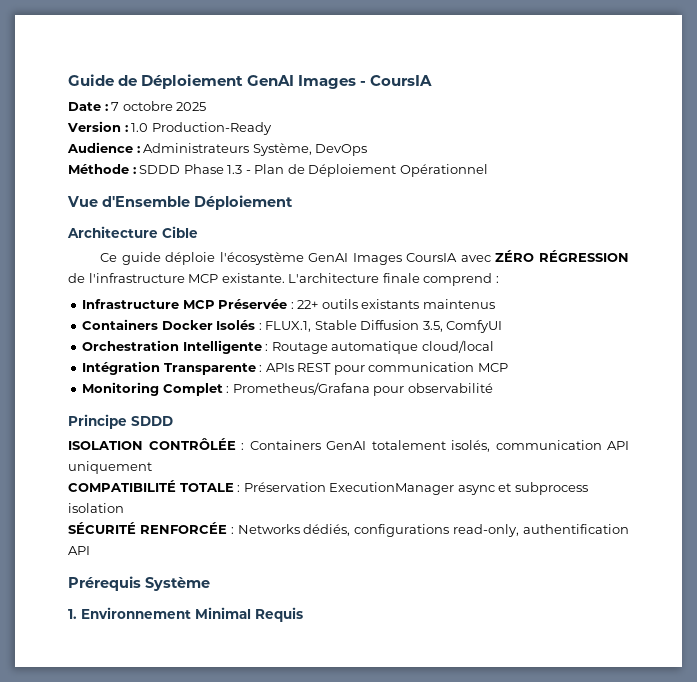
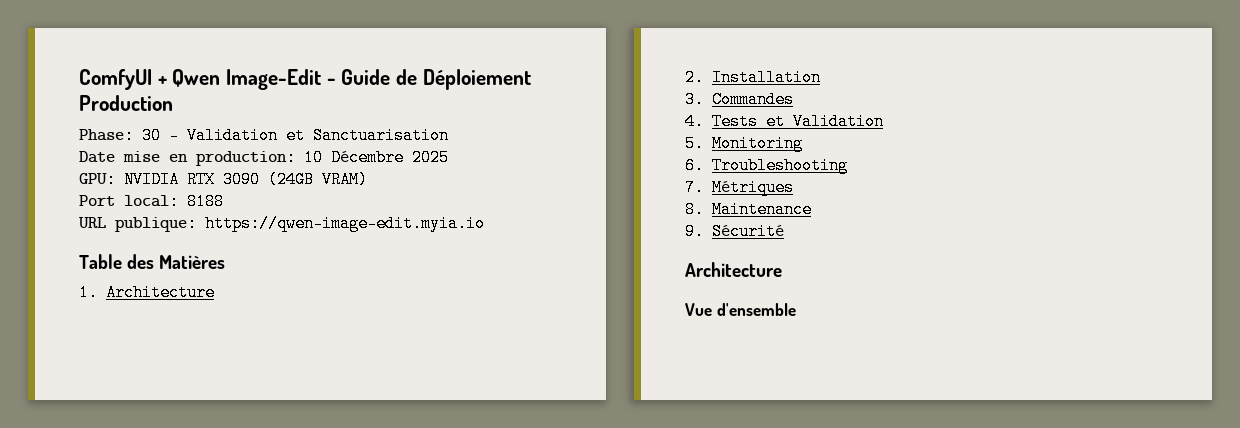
- Guide de Déploiement GenAI Images - CoursIA
- Date : 7 octobre 2025
- Version : 1.0 Production-Ready
- Audience : Administrateurs Système, DevOps
- Méthode : SDDD Phase 1.3 - Plan de Déploiement Opérationnel
- Vue d'Ensemble Déploiement
- Architecture Cible
- Ce guide déploie l'écosystème GenAI Images CoursIA avec ZÉRO RÉGRESSION de l'infrastructure MCP existante. L'architecture finale comprend :
- Infrastructure MCP Préservée : 22+ outils existants maintenus
- Containers Docker Isolés : FLUX.1, Stable Diffusion 3.5, ComfyUI
- Orchestration Intelligente : Routage automatique cloud/local
- Intégration Transparente : APIs REST pour communication MCP
- Monitoring Complet : Prometheus/Grafana pour observabilité
- Principe SDDD
- ISOLATION CONTRÔLÉE : Containers GenAI totalement isolés, communication API uniquement
- COMPATIBILITÉ TOTALE : Préservation ExecutionManager async et subprocess isolation
- SÉCURITÉ RENFORCÉE : Networks dédiés, configurations read-only, authentification API
- Prérequis Système
- 1. Environnement Minimal Requis
+ ComfyUI + Qwen Image-Edit - Guide de Déploiement Production
+ Phase: 30 - Validation et Sanctuarisation
+ Date mise en production: 10 Décembre 2025
+ GPU: NVIDIA RTX 3090 (24GB VRAM)
+ Port local: 8188
+ URL publique: https://qwen-image-edit.myia.io
+ Table des Matières
+ 1. Architecture
+ 2. Installation
+ 3. Commandes
+ 4. Tests et Validation
+ 5. Monitoring
+ 6. Troubleshooting
+ 7. Métriques
+ 8. Maintenance
+ 9. Sécurité
+ Architecture
+ Vue d'ensemble

